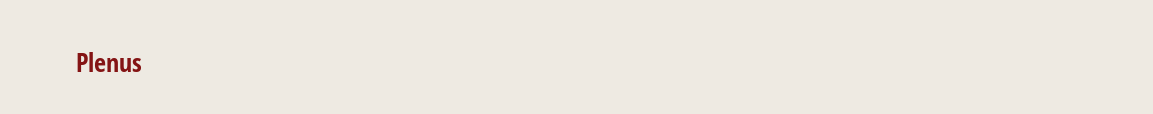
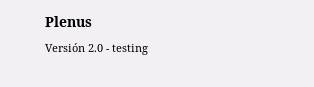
+ Versión 2.0 - testing

